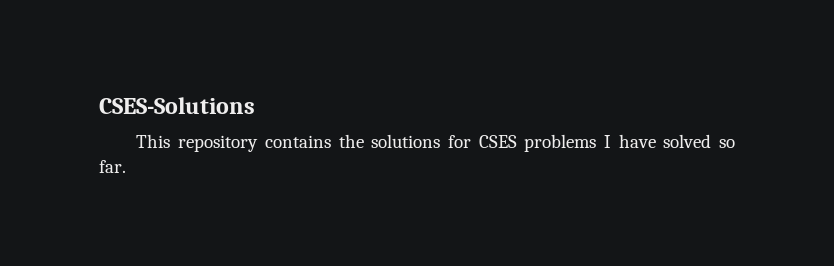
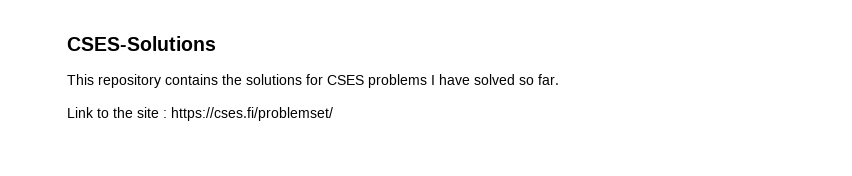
+ Link to the site : https://cses.fi/problemset/

